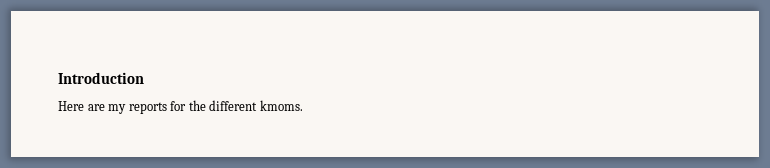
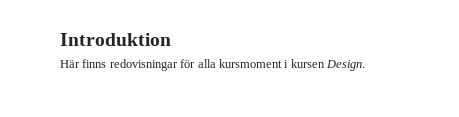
- Introduction
- Here are my reports for the different kmoms.
+ Introduktion
+ Här finns redovisningar för alla kursmoment i kursen Design.

